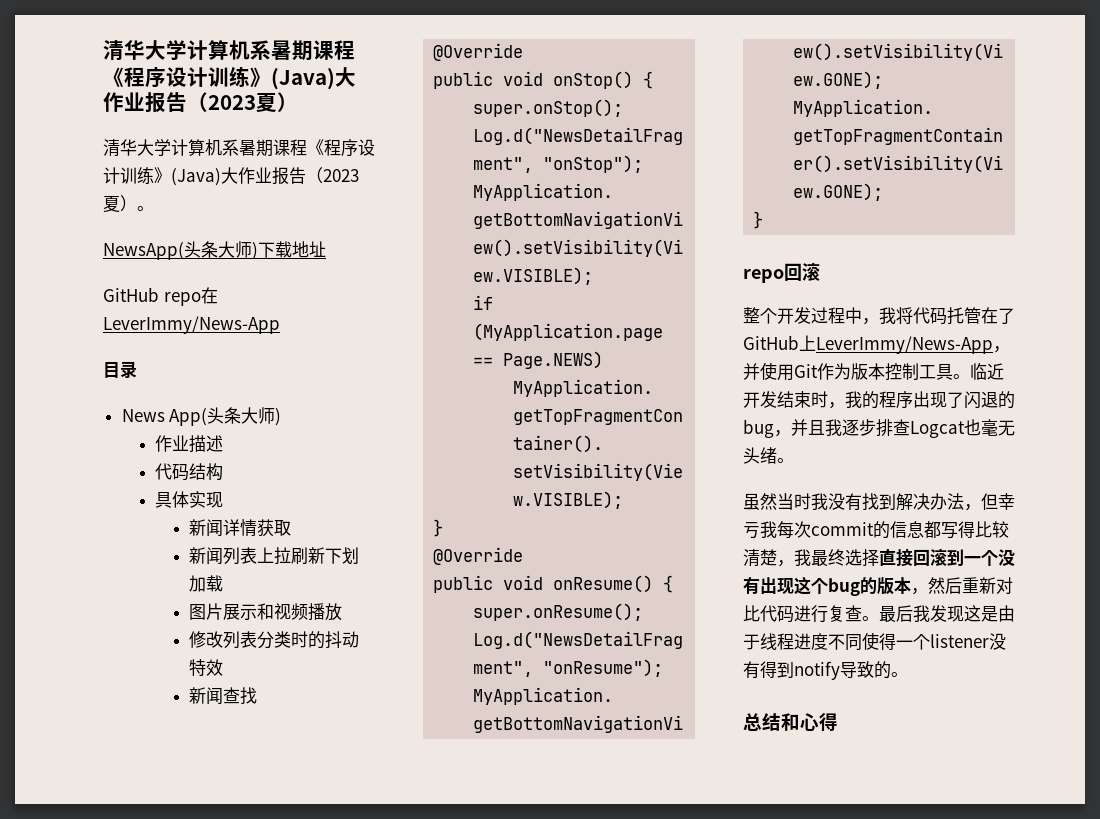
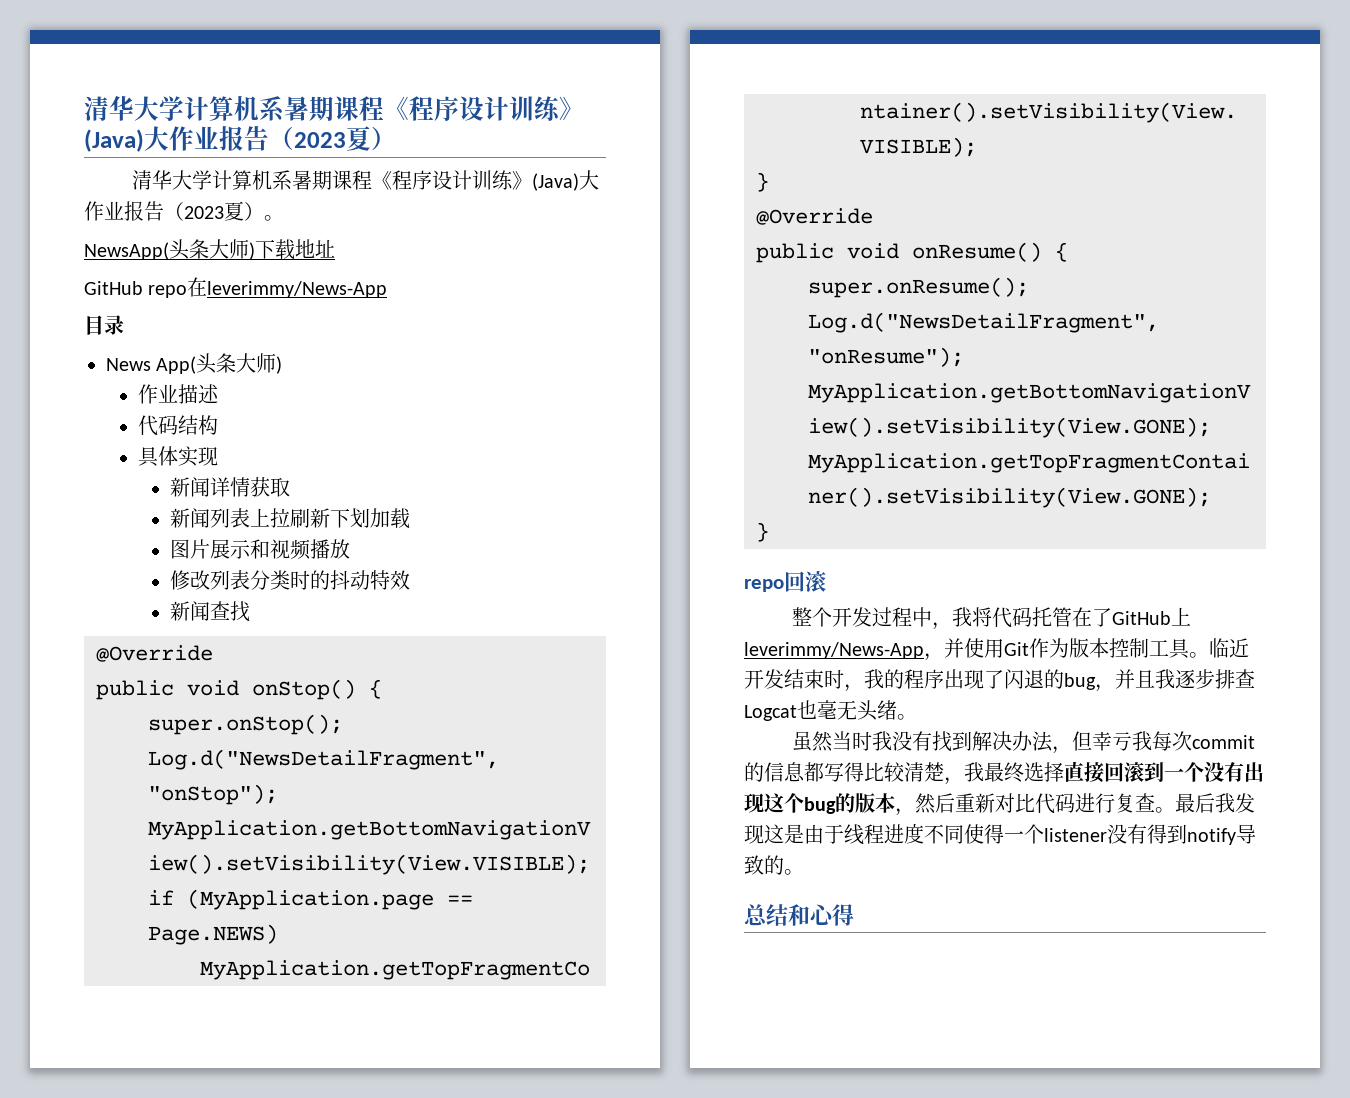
- GitHub repo在LeverImmy/News-App
+ GitHub repo在leverimmy/News-App
- 整个开发过程中，我将代码托管在了GitHub上LeverImmy/News-App，并使用Git作为版本控制工具。
+ 整个开发过程中，我将代码托管在了GitHub上leverimmy/News-App，并使用Git作为版本控制工具。

